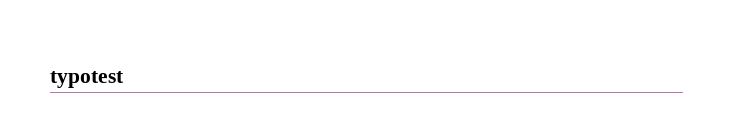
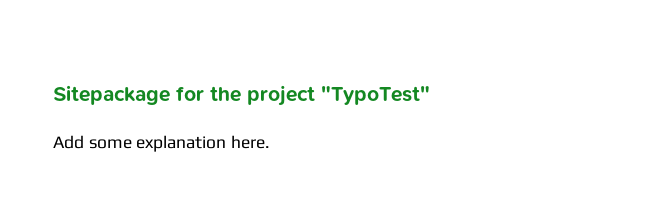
- typotest
+ Sitepackage for the project "TypoTest"
+ Add some explanation here.

